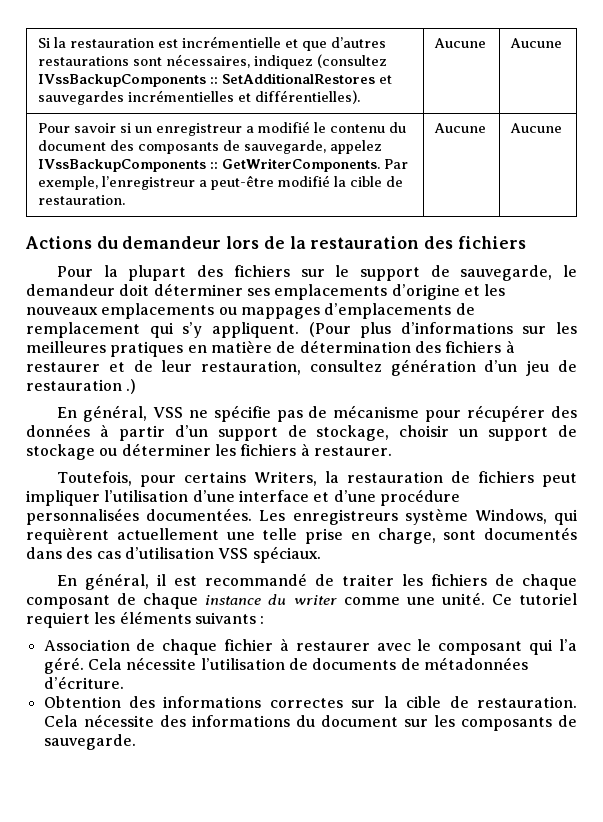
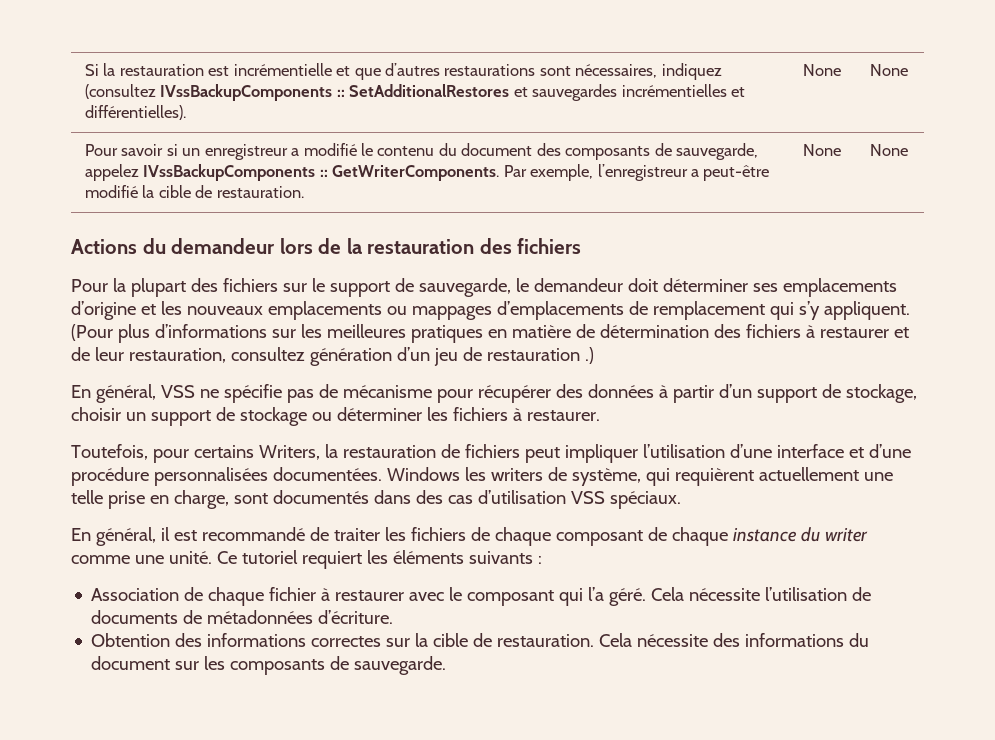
- Si la restauration est incrémentielle et que d’autres restaurations sont nécessaires, indiquez (consultez IVssBackupComponents :: SetAdditionalRestores et sauvegardes incrémentielles et différentielles). | Aucune | Aucune
+ Si la restauration est incrémentielle et que d’autres restaurations sont nécessaires, indiquez (consultez IVssBackupComponents :: SetAdditionalRestores et sauvegardes incrémentielles et différentielles). | None | None
- Pour savoir si un enregistreur a modifié le contenu du document des composants de sauvegarde, appelez IVssBackupComponents :: GetWriterComponents. Par exemple, l’enregistreur a peut-être modifié la cible de restauration. | Aucune | Aucune
+ Pour savoir si un enregistreur a modifié le contenu du document des composants de sauvegarde, appelez IVssBackupComponents :: GetWriterComponents. Par exemple, l’enregistreur a peut-être modifié la cible de restauration. | None | None
- Les enregistreurs système Windows, qui requièrent actuellement une telle prise en charge, sont documentés dans des cas d’utilisation VSS spéciaux.
+ Windows les writers de système, qui requièrent actuellement une telle prise en charge, sont documentés dans des cas d’utilisation VSS spéciaux.

